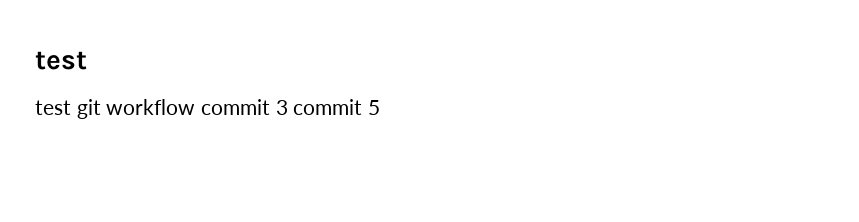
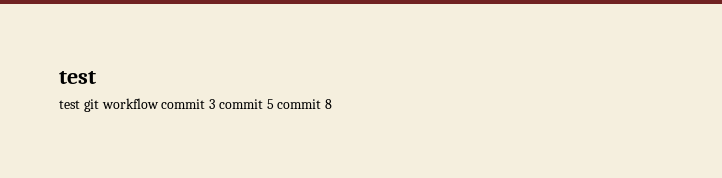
- test git workflow commit 3 commit 5
+ test git workflow commit 3 commit 5 commit 8

